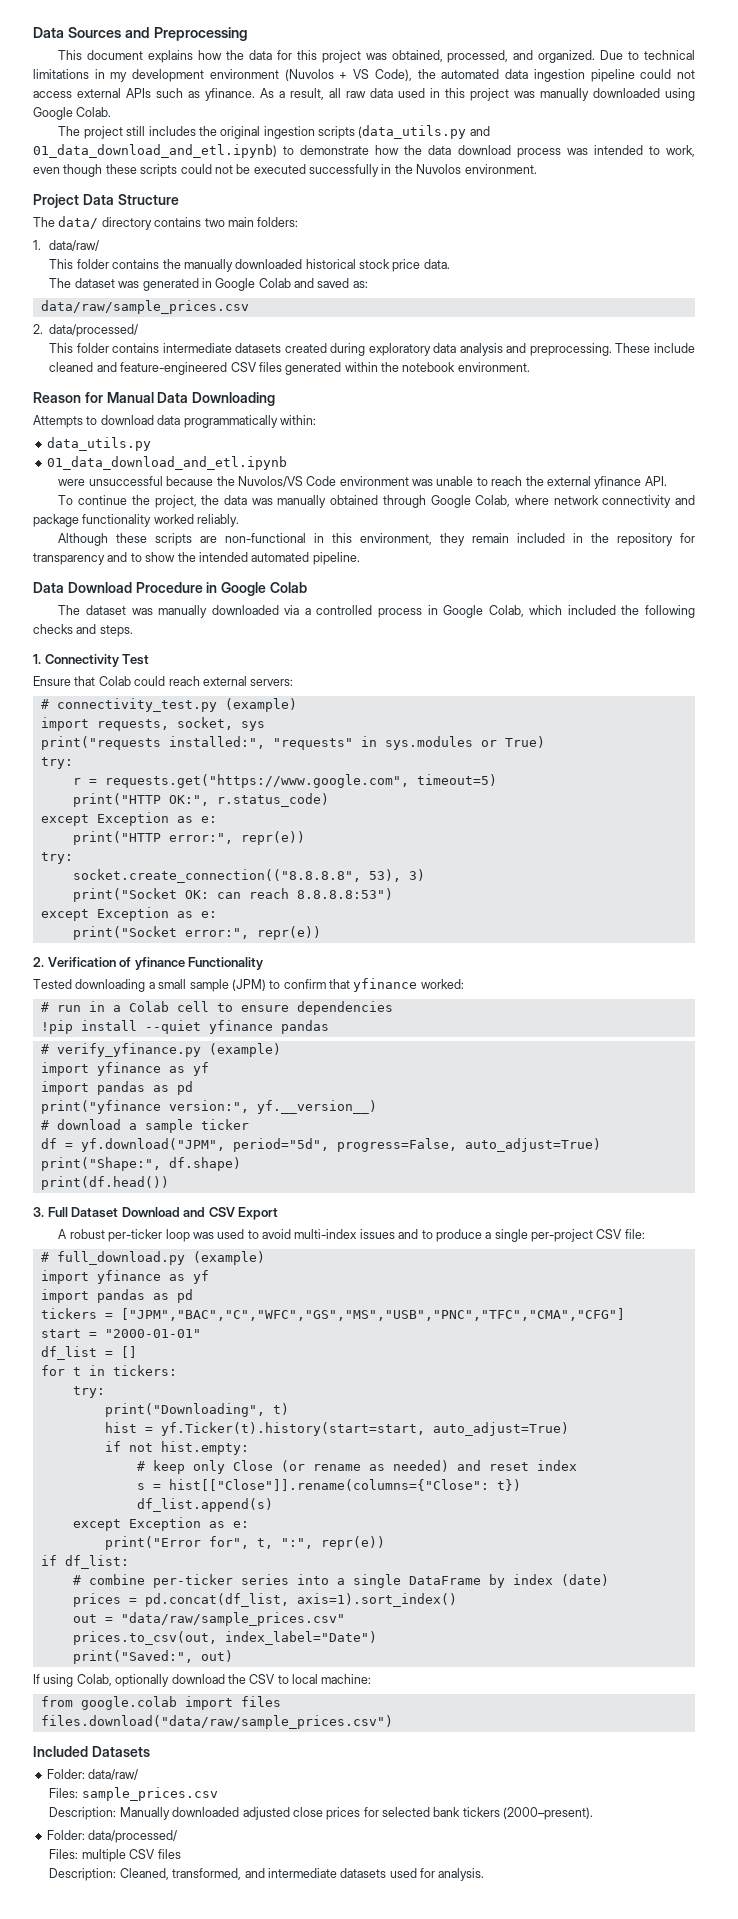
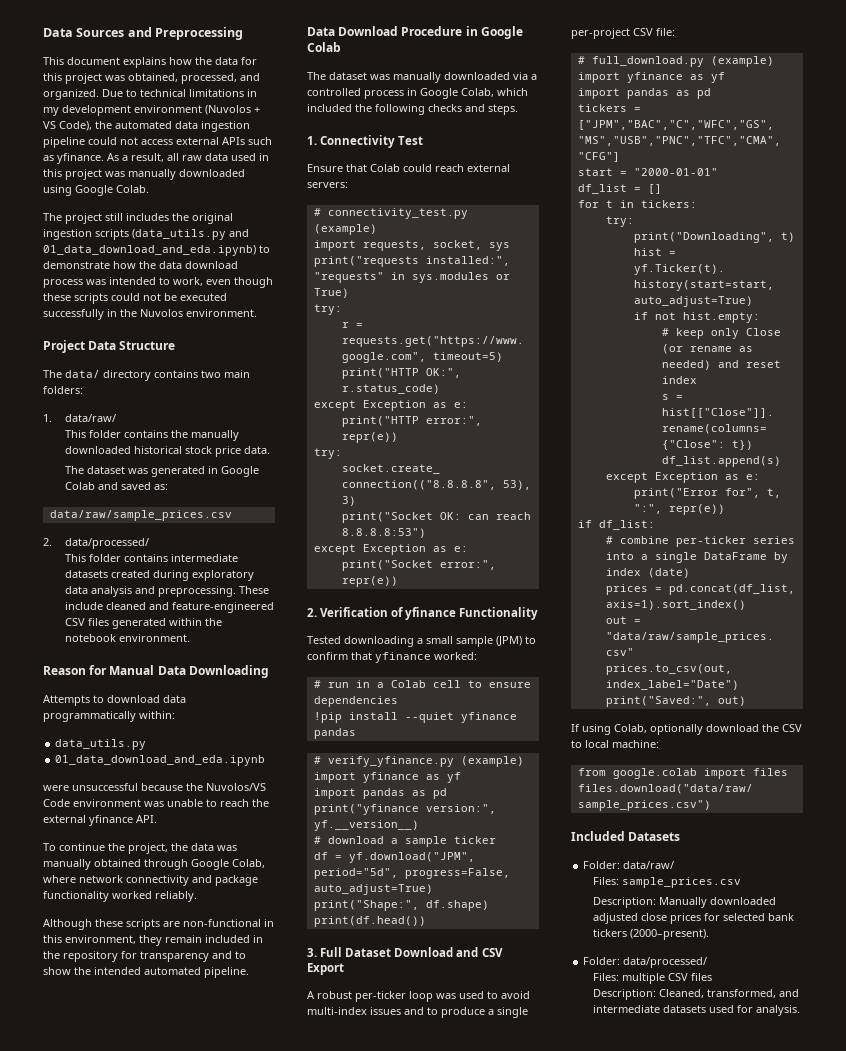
- The project still includes the original ingestion scripts (data_utils.py and 01_data_download_and_etl.ipynb) to demonstrate how the data download process was intended to work, even though these scripts could not be executed successfully in the Nuvolos environment.
+ The project still includes the original ingestion scripts (data_utils.py and 01_data_download_and_eda.ipynb) to demonstrate how the data download process was intended to work, even though these scripts could not be executed successfully in the Nuvolos environment.
- 01_data_download_and_etl.ipynb
+ 01_data_download_and_eda.ipynb

